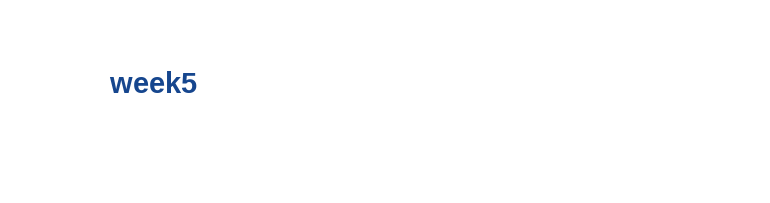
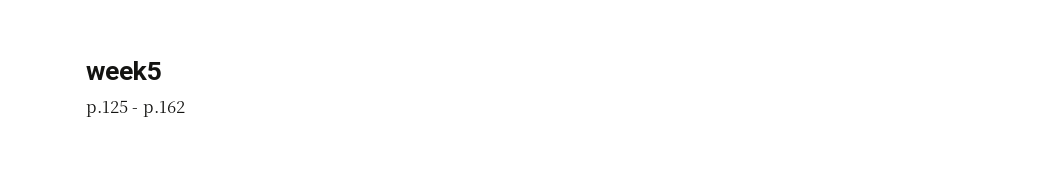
+ p.125 - p.162

